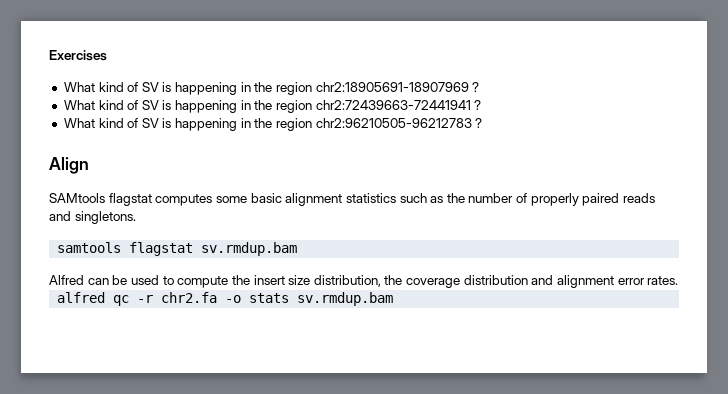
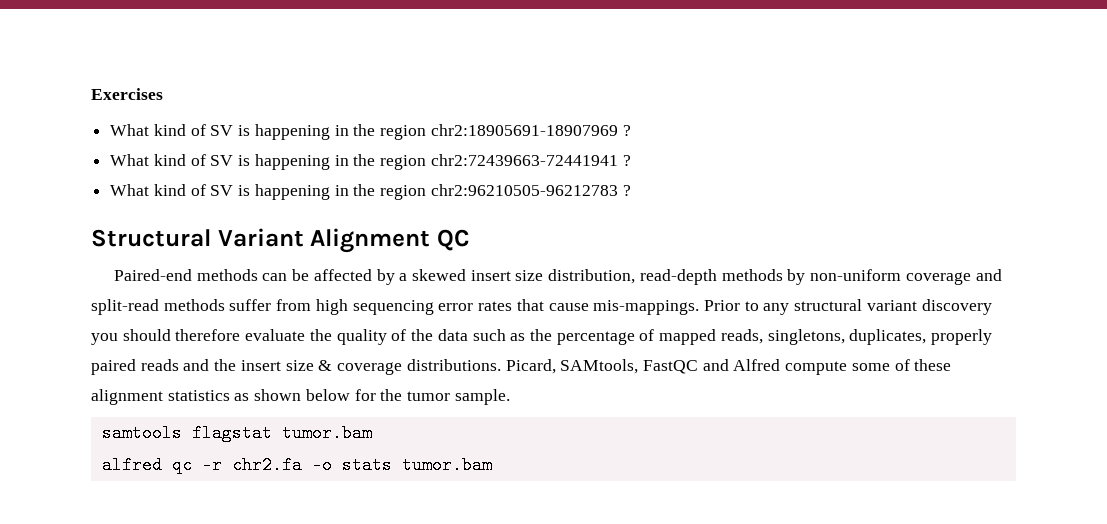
- Align
- SAMtools flagstat computes some basic alignment statistics such as the number of properly paired reads and singletons.
- samtools flagstat sv.rmdup.bam
- Alfred can be used to compute the insert size distribution, the coverage distribution and alignment error rates.
+ Structural Variant Alignment QC
+ Paired-end methods can be affected by a skewed insert size distribution, read-depth methods by non-uniform coverage and split-read methods suffer from high sequencing error rates that cause mis-mappings. Prior to any structural variant discovery you should therefore evaluate the quality of the data such as the percentage of mapped reads, singletons, duplicates, properly paired reads and the insert size & coverage distributions. Picard, SAMtools, FastQC and Alfred compute some of these alignment statistics as shown below for the tumor sample.
+ samtools flagstat tumor.bam
- alfred qc -r chr2.fa -o stats sv.rmdup.bam
+ alfred qc -r chr2.fa -o stats tumor.bam

